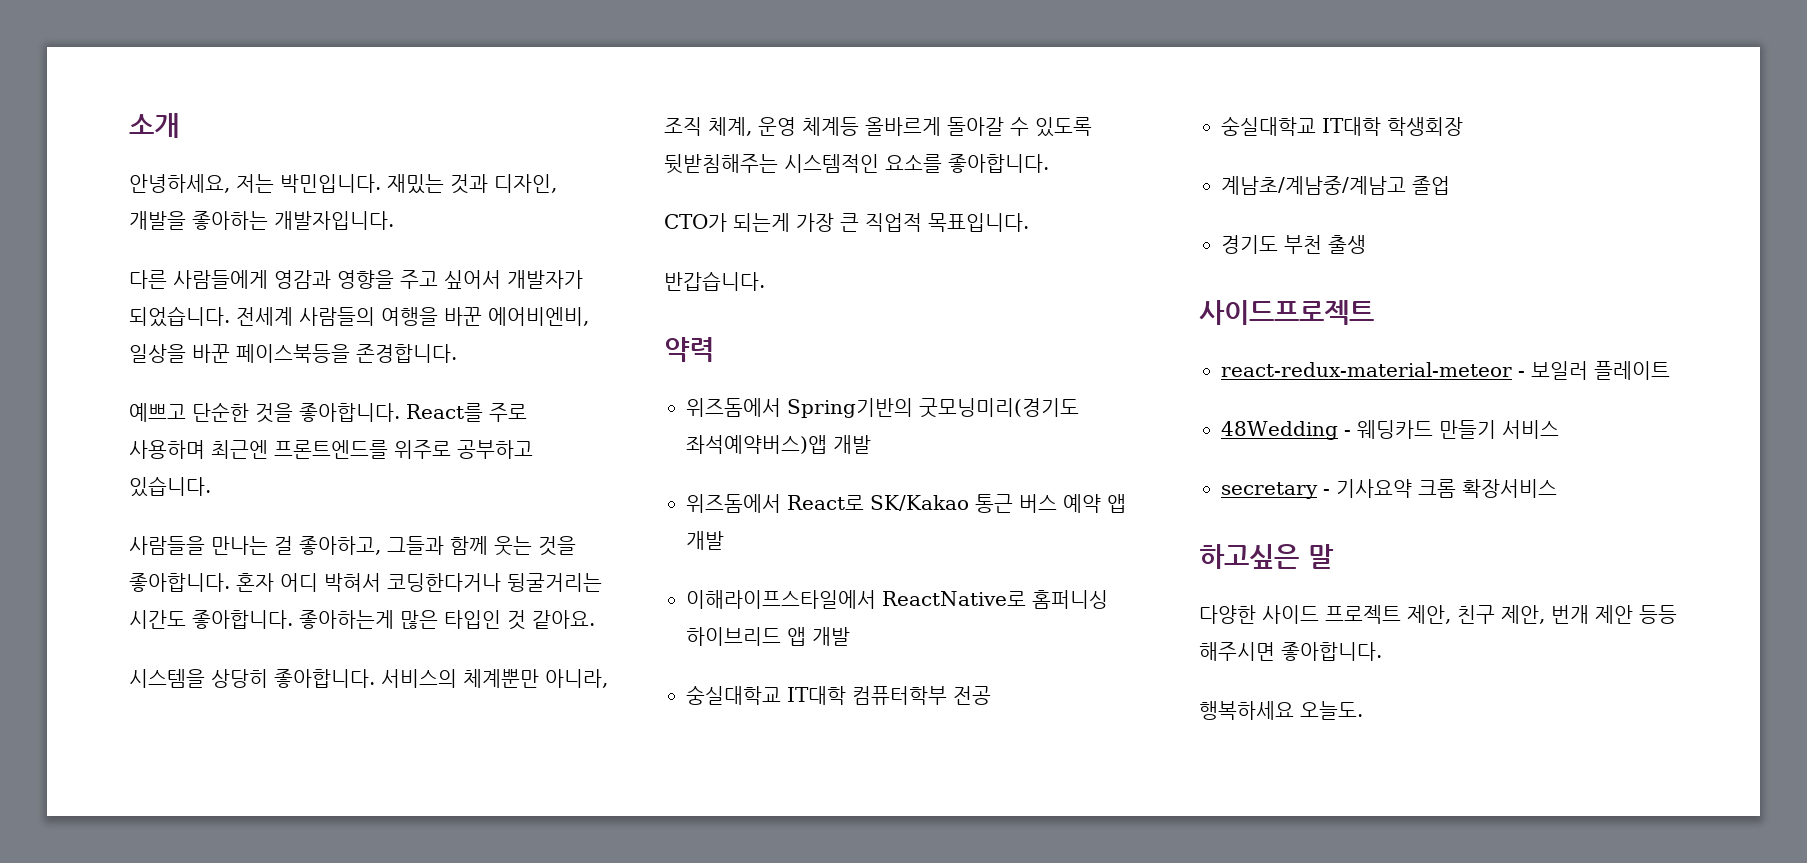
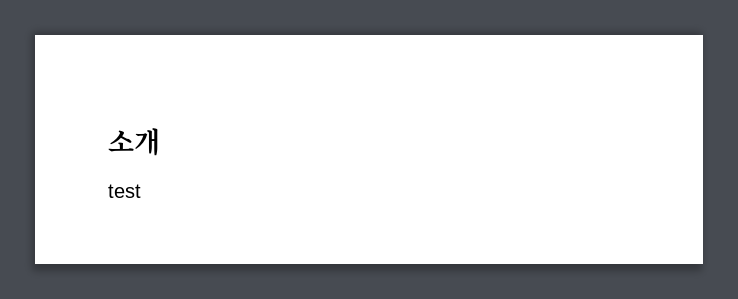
- 안녕하세요, 저는 박민입니다. 재밌는 것과 디자인, 개발을 좋아하는 개발자입니다.
- 다른 사람들에게 영감과 영향을 주고 싶어서 개발자가 되었습니다. 전세계 사람들의 여행을 바꾼 에어비엔비, 일상을 바꾼 페이스북등을 존경합니다.
- 예쁘고 단순한 것을 좋아합니다. React를 주로 사용하며 최근엔 프론트엔드를 위주로 공부하고 있습니다.
- 사람들을 만나는 걸 좋아하고, 그들과 함께 웃는 것을 좋아합니다. 혼자 어디 박혀서 코딩한다거나 뒹굴거리는 시간도 좋아합니다. 좋아하는게 많은 타입인 것 같아요.
- 시스템을 상당히 좋아합니다. 서비스의 체계뿐만 아니라, 조직 체계, 운영 체계등 올바르게 돌아갈 수 있도록 뒷받침해주는 시스템적인 요소를 좋아합니다.
- CTO가 되는게 가장 큰 직업적 목표입니다.
- 반갑습니다.
- 약력
- 위즈돔에서 Spring기반의 굿모닝미리(경기도 좌석예약버스)앱 개발
- 위즈돔에서 React로 SK/Kakao 통근 버스 예약 앱 개발
- 이해라이프스타일에서 ReactNative로 홈퍼니싱 하이브리드 앱 개발
- 숭실대학교 IT대학 컴퓨터학부 전공
- 숭실대학교 IT대학 학생회장
- 계남초/계남중/계남고 졸업
- 경기도 부천 출생
- 사이드프로젝트
- react-redux-material-meteor - 보일러 플레이트
- 48Wedding - 웨딩카드 만들기 서비스
- secretary - 기사요약 크롬 확장서비스
- 하고싶은 말
- 다양한 사이드 프로젝트 제안, 친구 제안, 번개 제안 등등 해주시면 좋아합니다.
- 행복하세요 오늘도.
+ test

